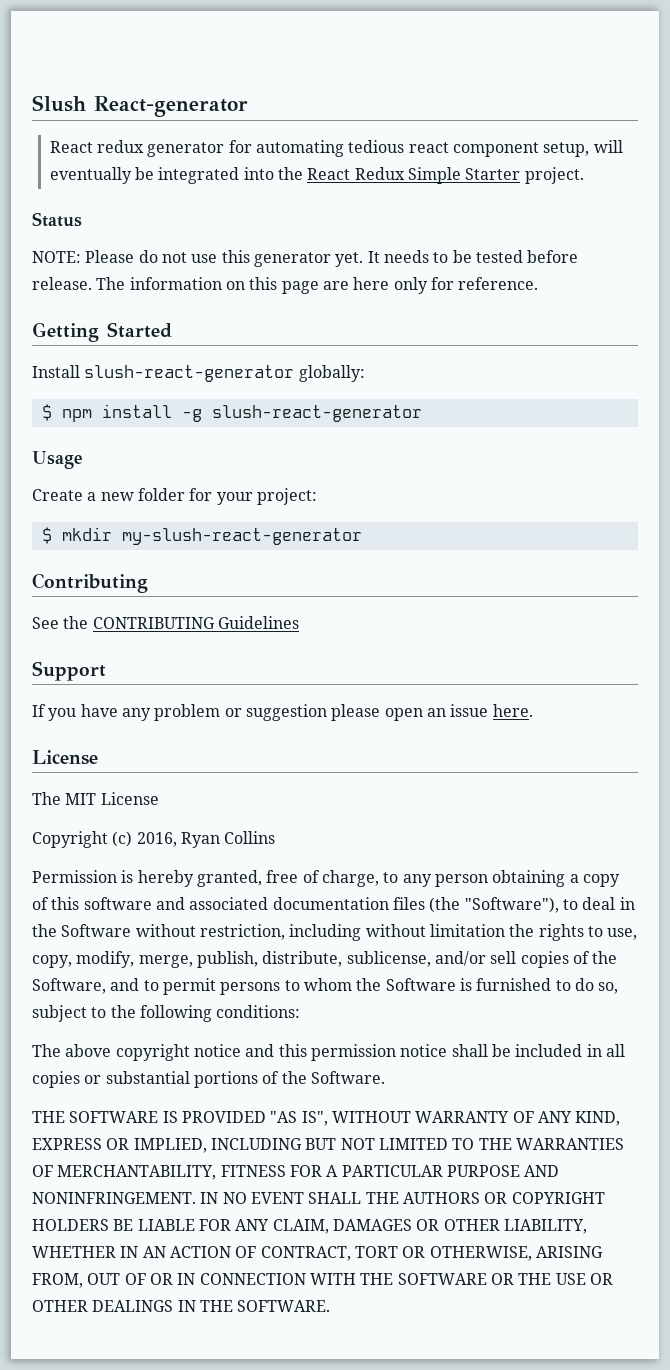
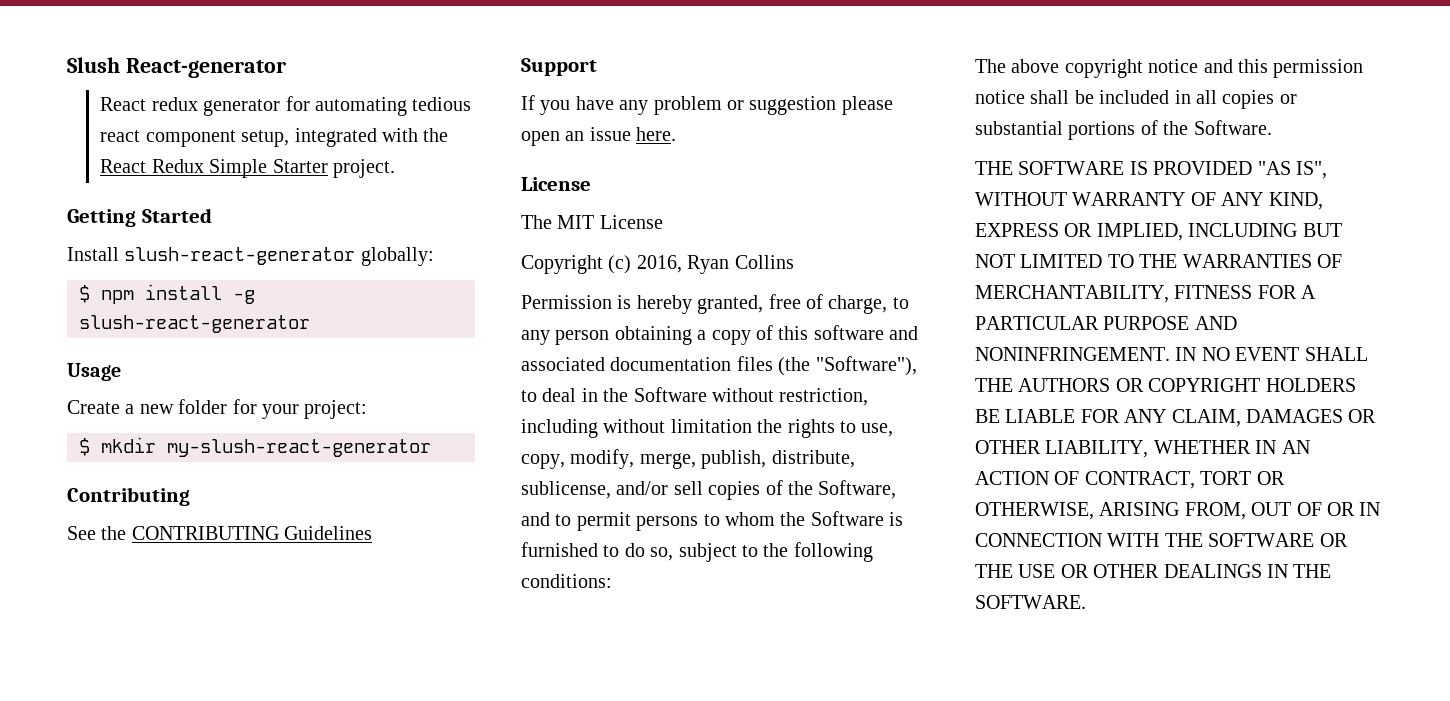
- React redux generator for automating tedious react component setup, will eventually be integrated into the React Redux Simple Starter project.
+ React redux generator for automating tedious react component setup, integrated with the React Redux Simple Starter project.
- Status
- NOTE: Please do not use this generator yet. It needs to be tested before release. The information on this page are here only for reference.

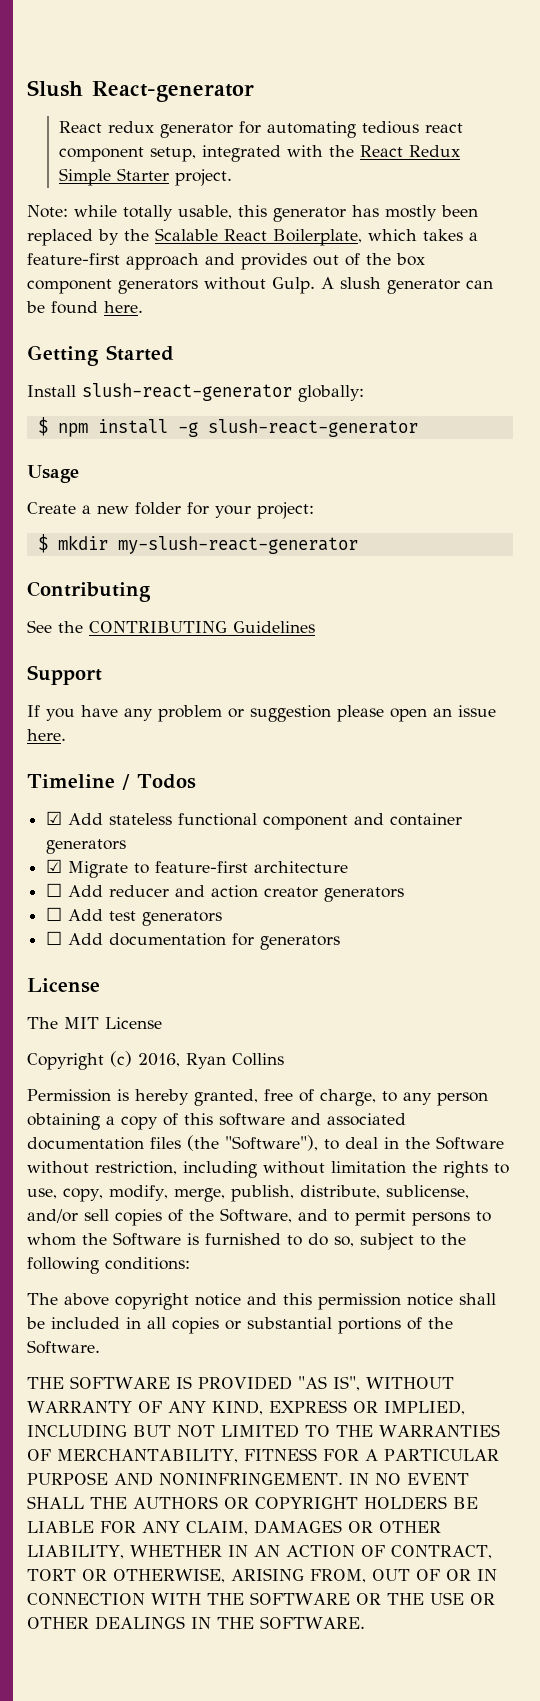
+ Note: while totally usable, this generator has mostly been replaced by the Scalable React Boilerplate, which takes a feature-first approach and provides out of the box component generators without Gulp. A slush generator can be found here.
+ Timeline / Todos
+ ☑ Add stateless functional component and container generators
+ ☑ Migrate to feature-first architecture
+ ☐ Add reducer and action creator generators
+ ☐ Add test generators
+ ☐ Add documentation for generators

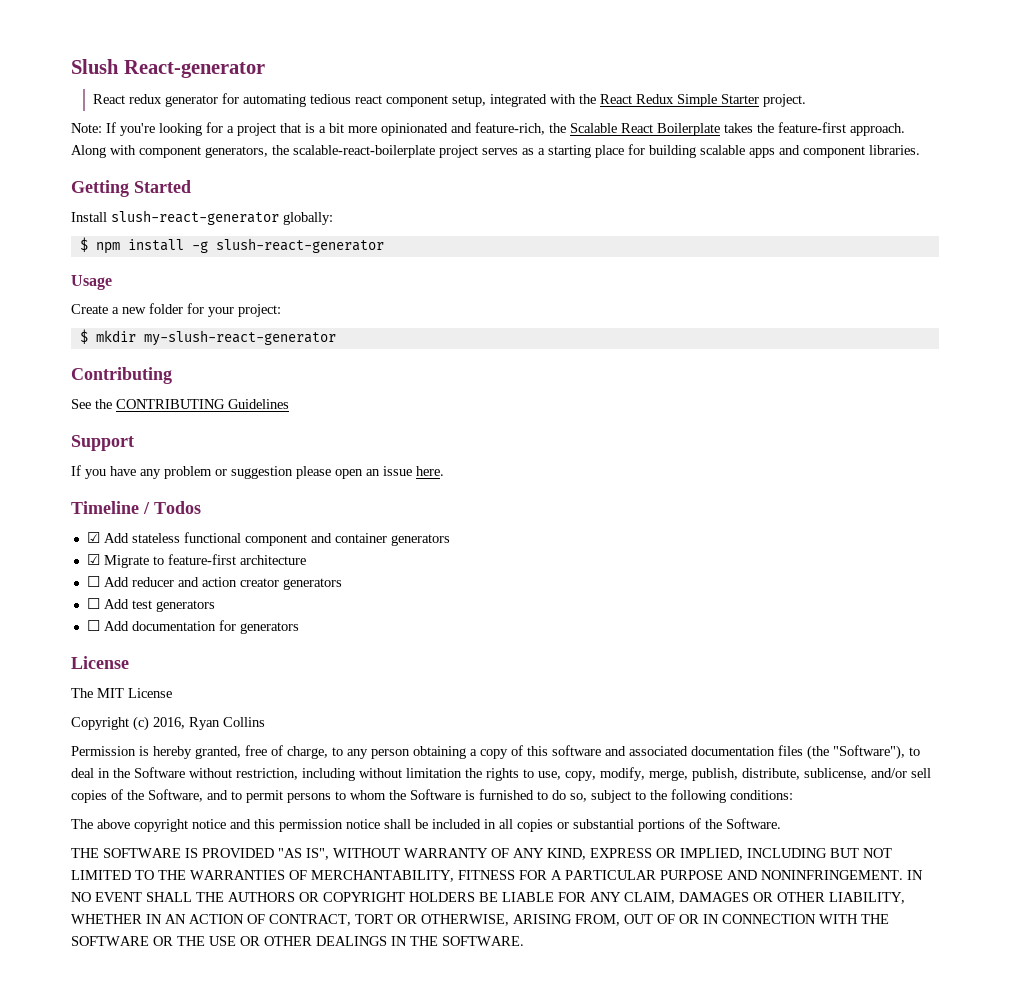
- Note: while totally usable, this generator has mostly been replaced by the Scalable React Boilerplate, which takes a feature-first approach and provides out of the box component generators without Gulp. A slush generator can be found here.
+ Note: If you're looking for a project that is a bit more opinionated and feature-rich, the Scalable React Boilerplate takes the feature-first approach. Along with component generators, the scalable-react-boilerplate project serves as a starting place for building scalable apps and component libraries.

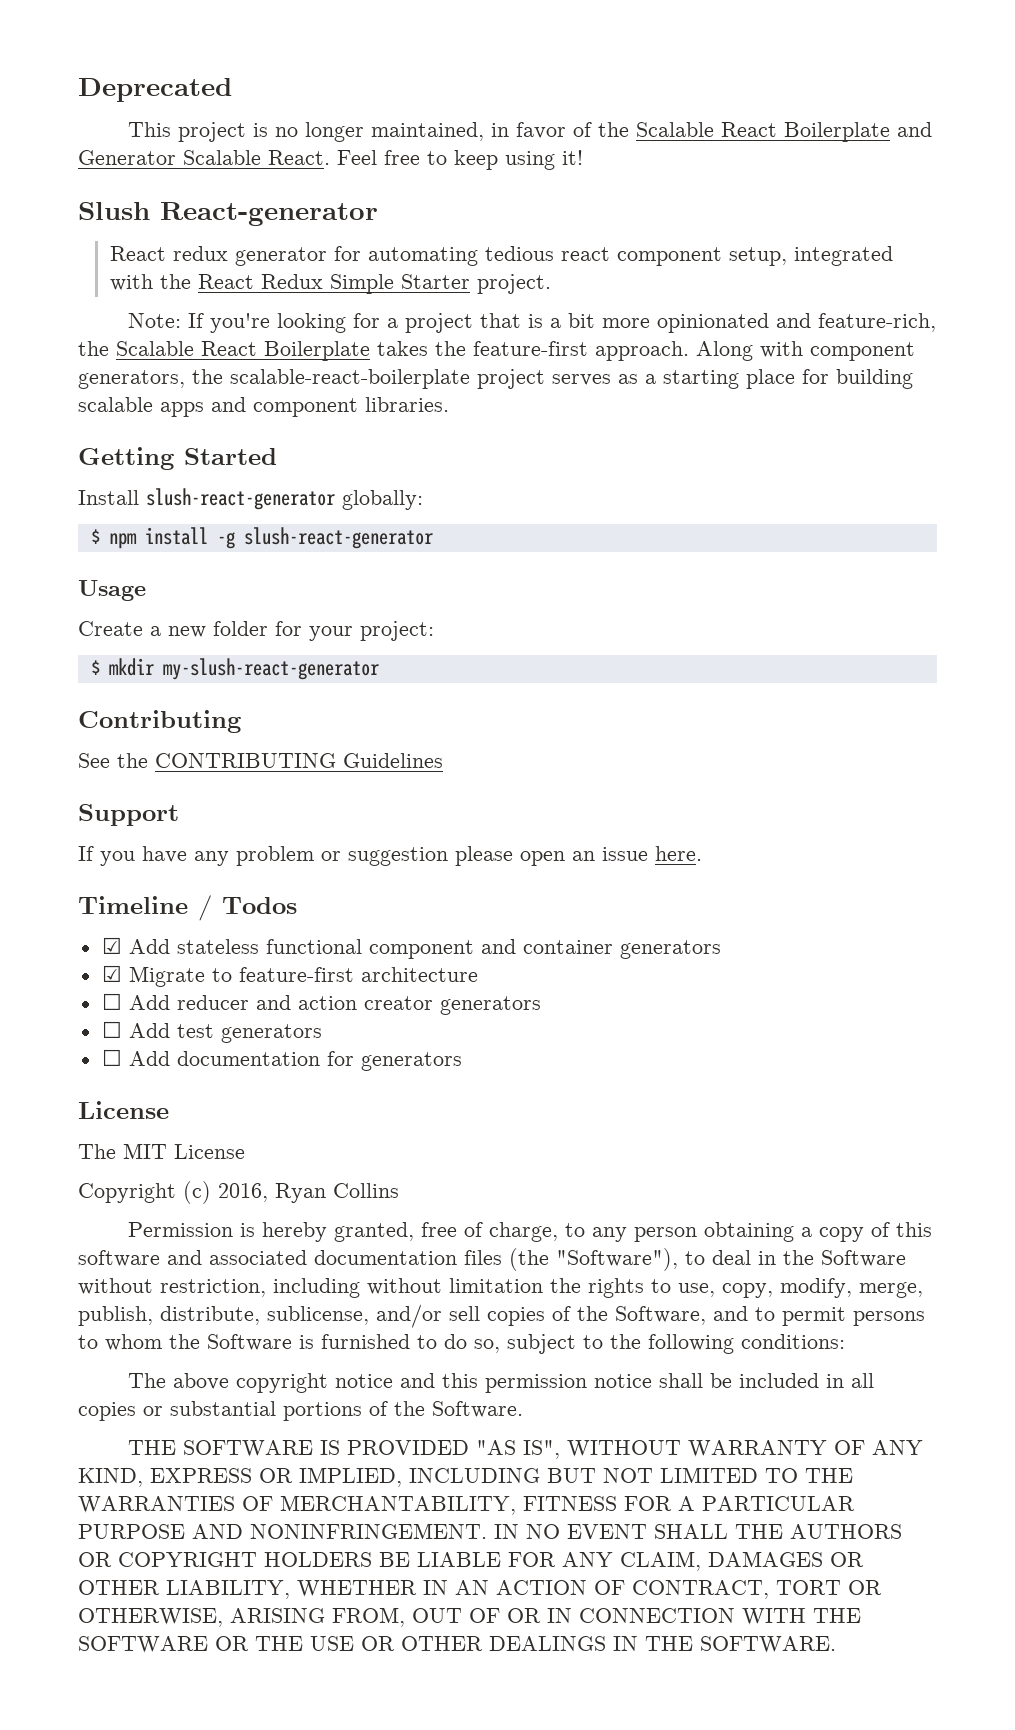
+ Deprecated
+ This project is no longer maintained, in favor of the Scalable React Boilerplate and Generator Scalable React. Feel free to keep using it!

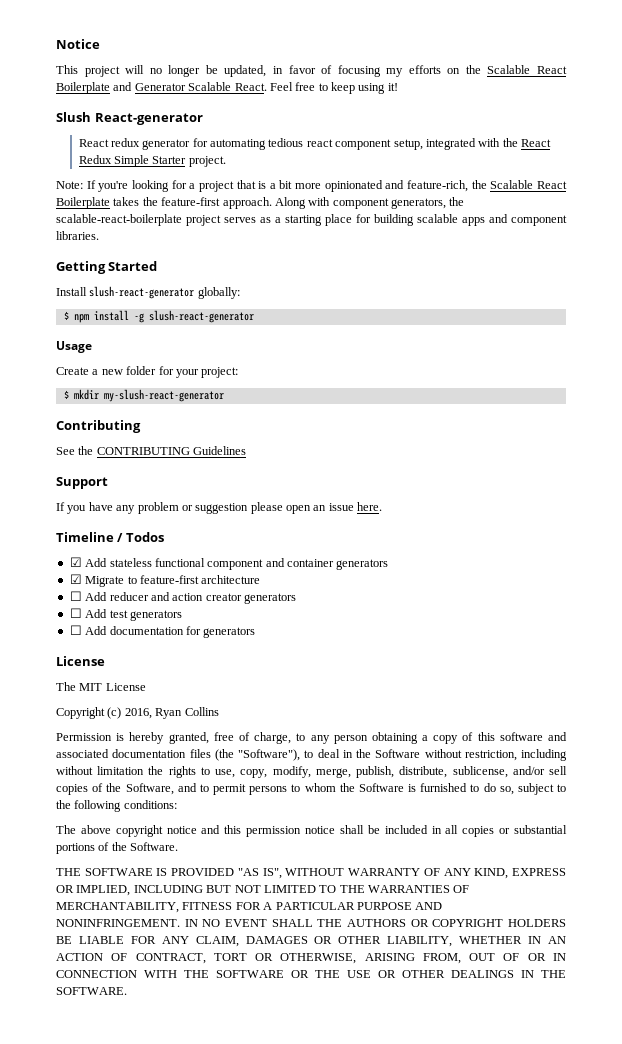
- Deprecated
+ Notice
- This project is no longer maintained, in favor of the Scalable React Boilerplate and Generator Scalable React.
+ This project will no longer be updated, in favor of focusing my efforts on the Scalable React Boilerplate and Generator Scalable React.

